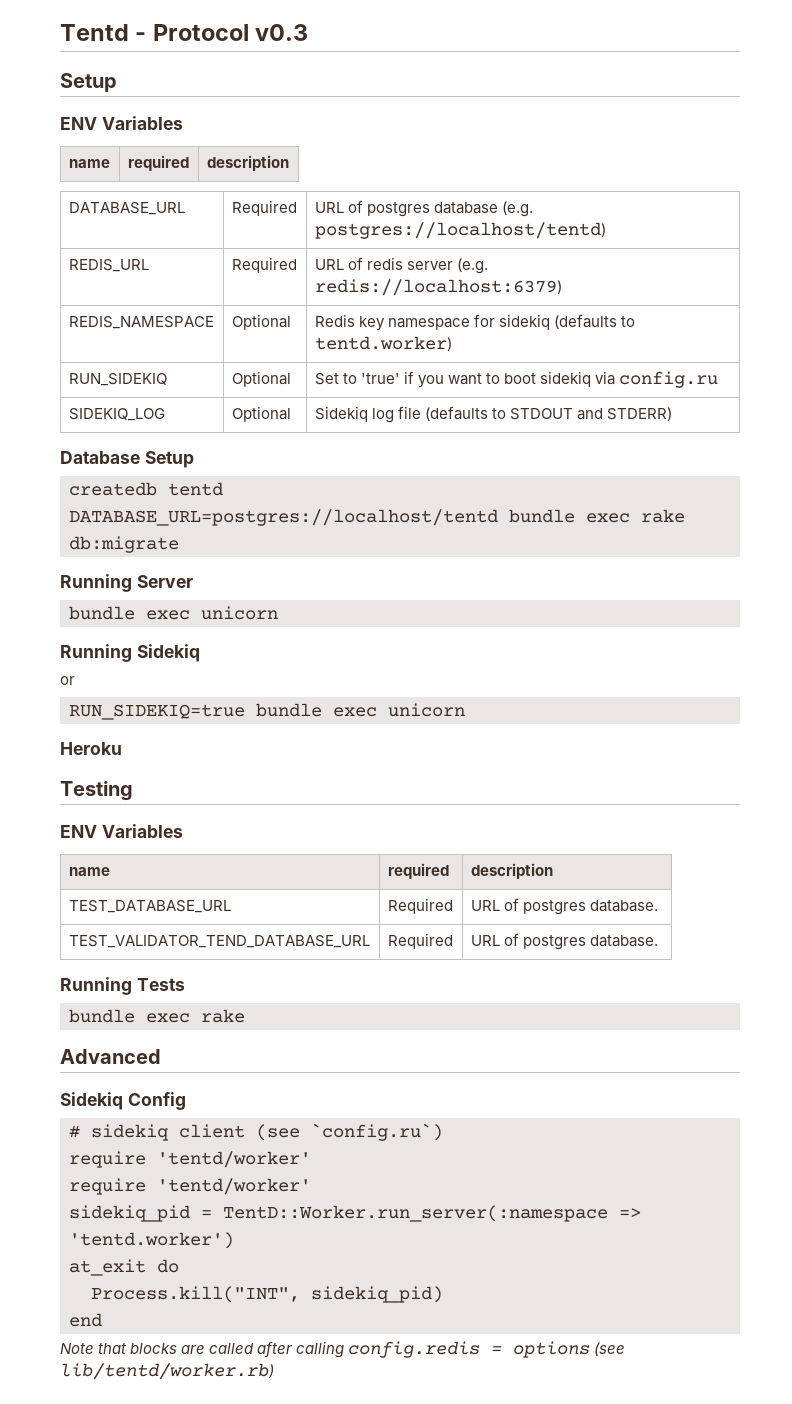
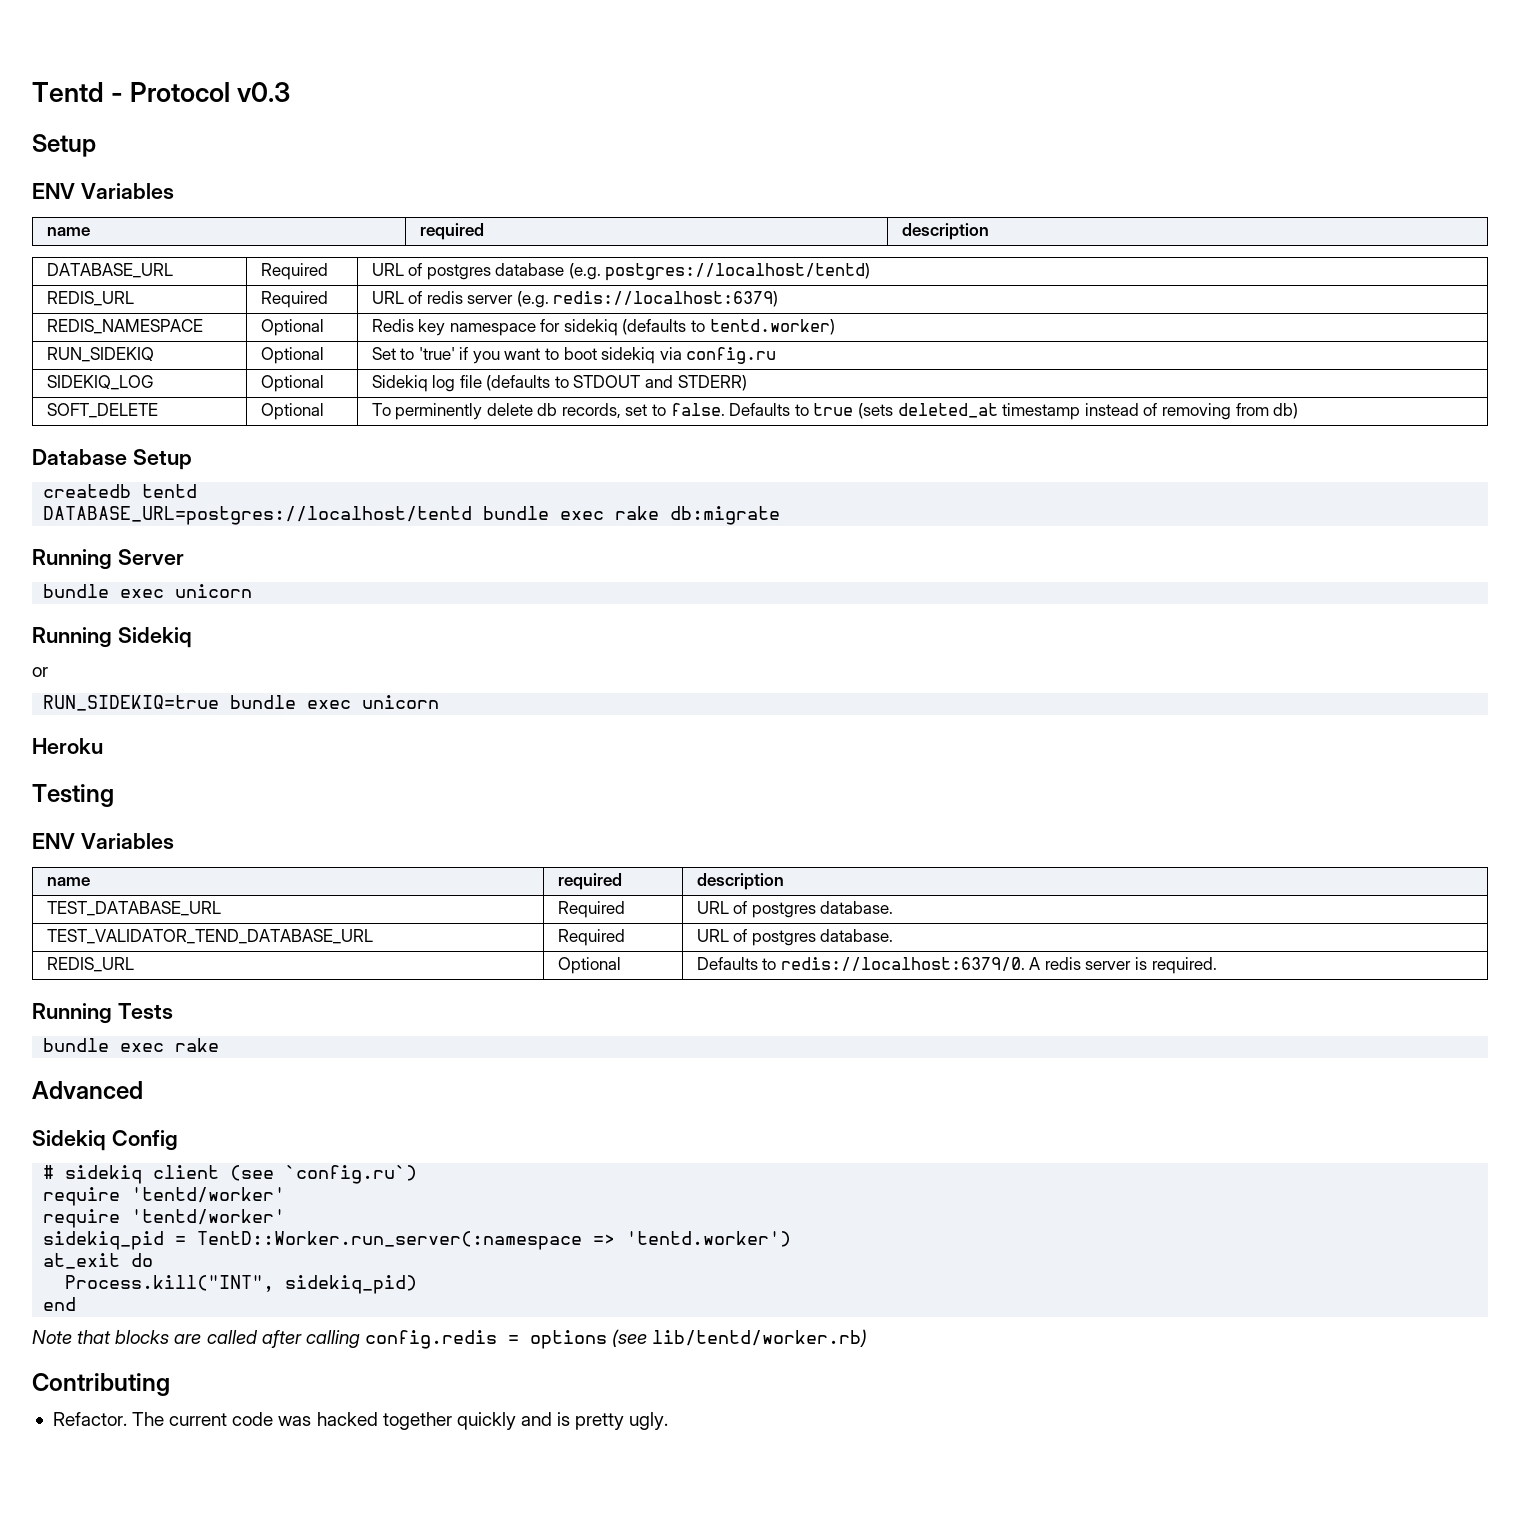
+ SOFT_DELETE | Optional | To perminently delete db records, set to false. Defaults to true (sets deleted_at timestamp instead of removing from db)
+ REDIS_URL | Optional | Defaults to redis://localhost:6379/0. A redis server is required.
+ Contributing
+ Refactor. The current code was hacked together quickly and is pretty ugly.

